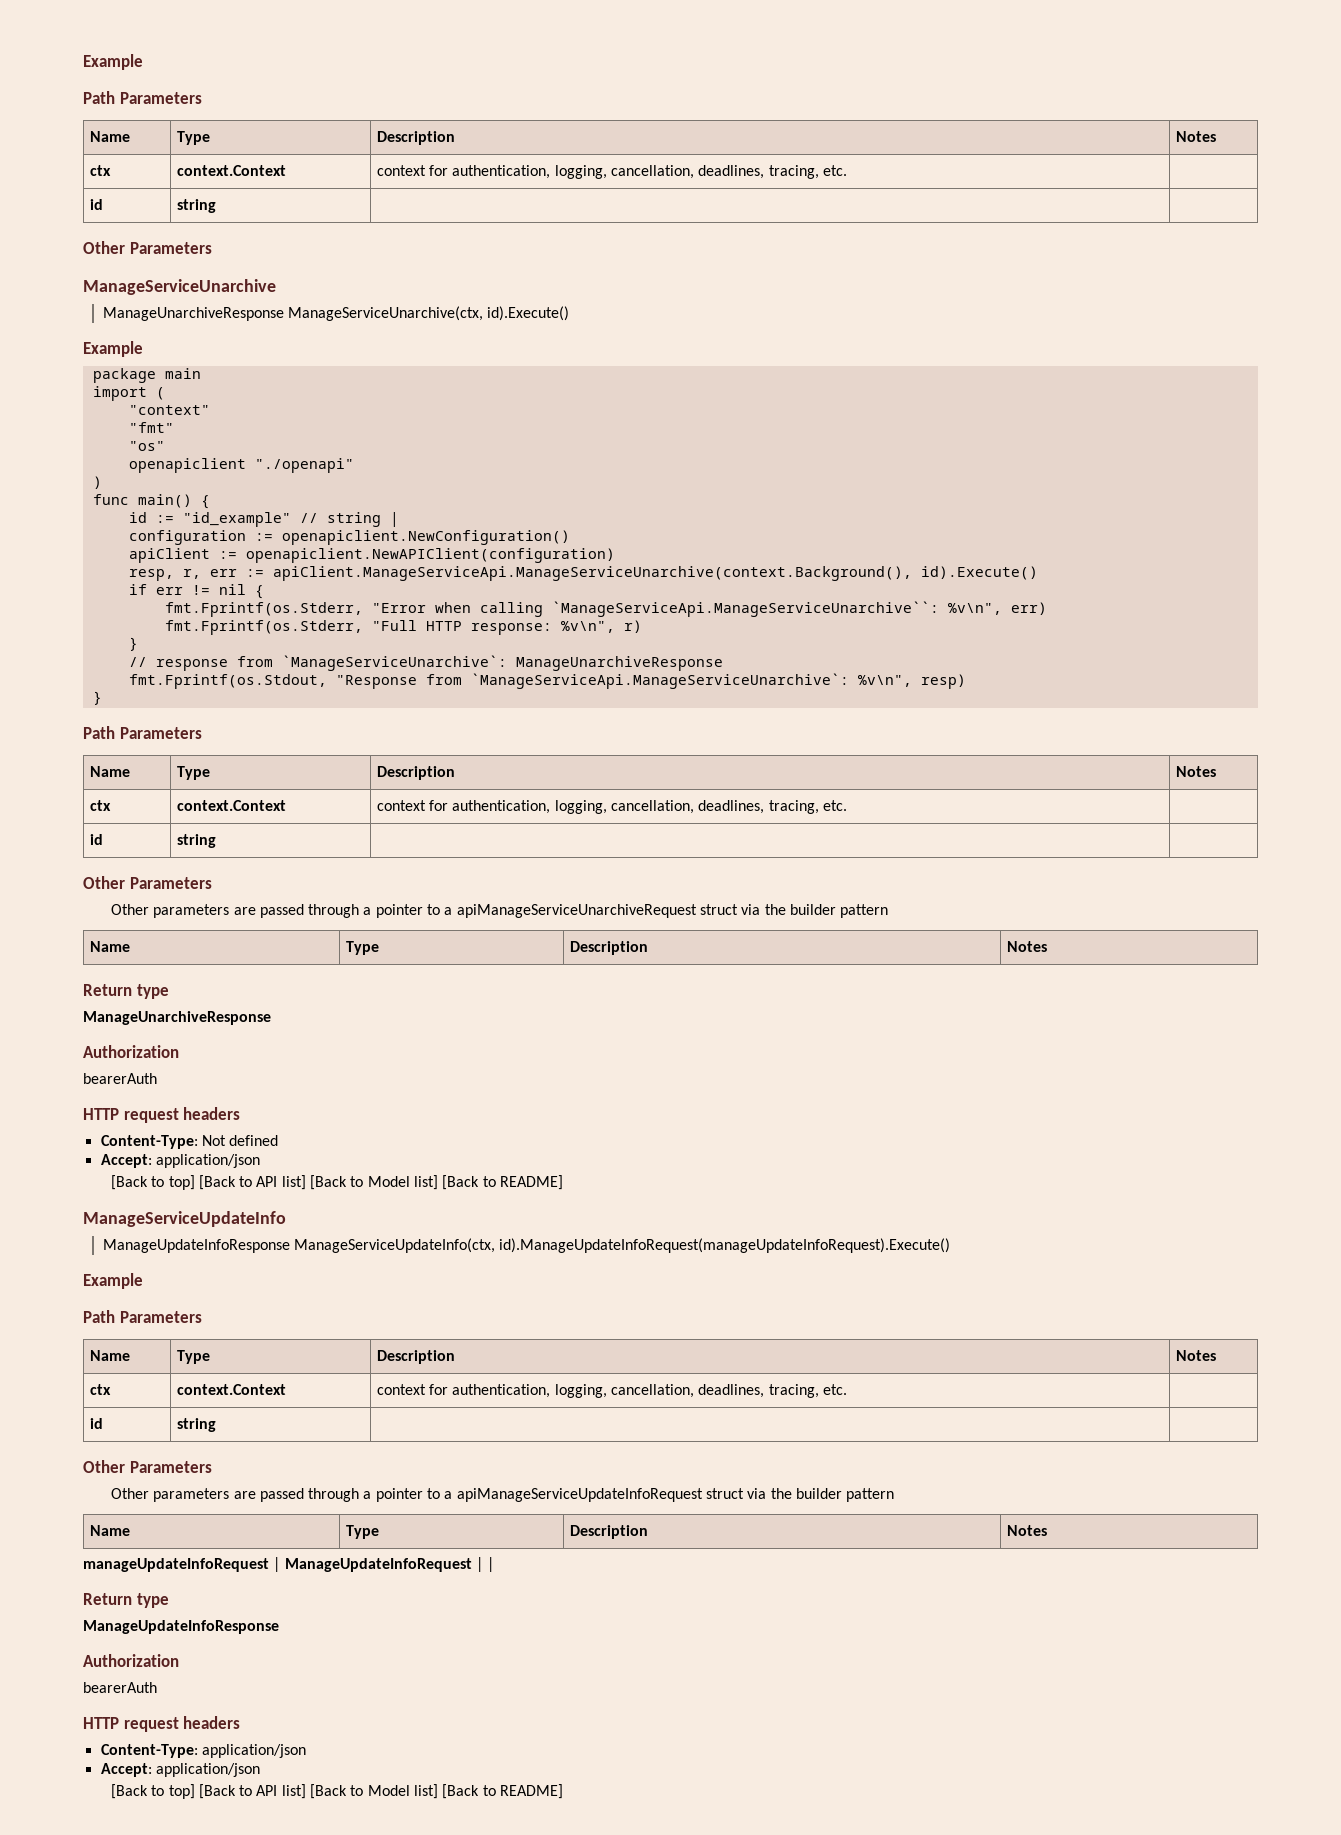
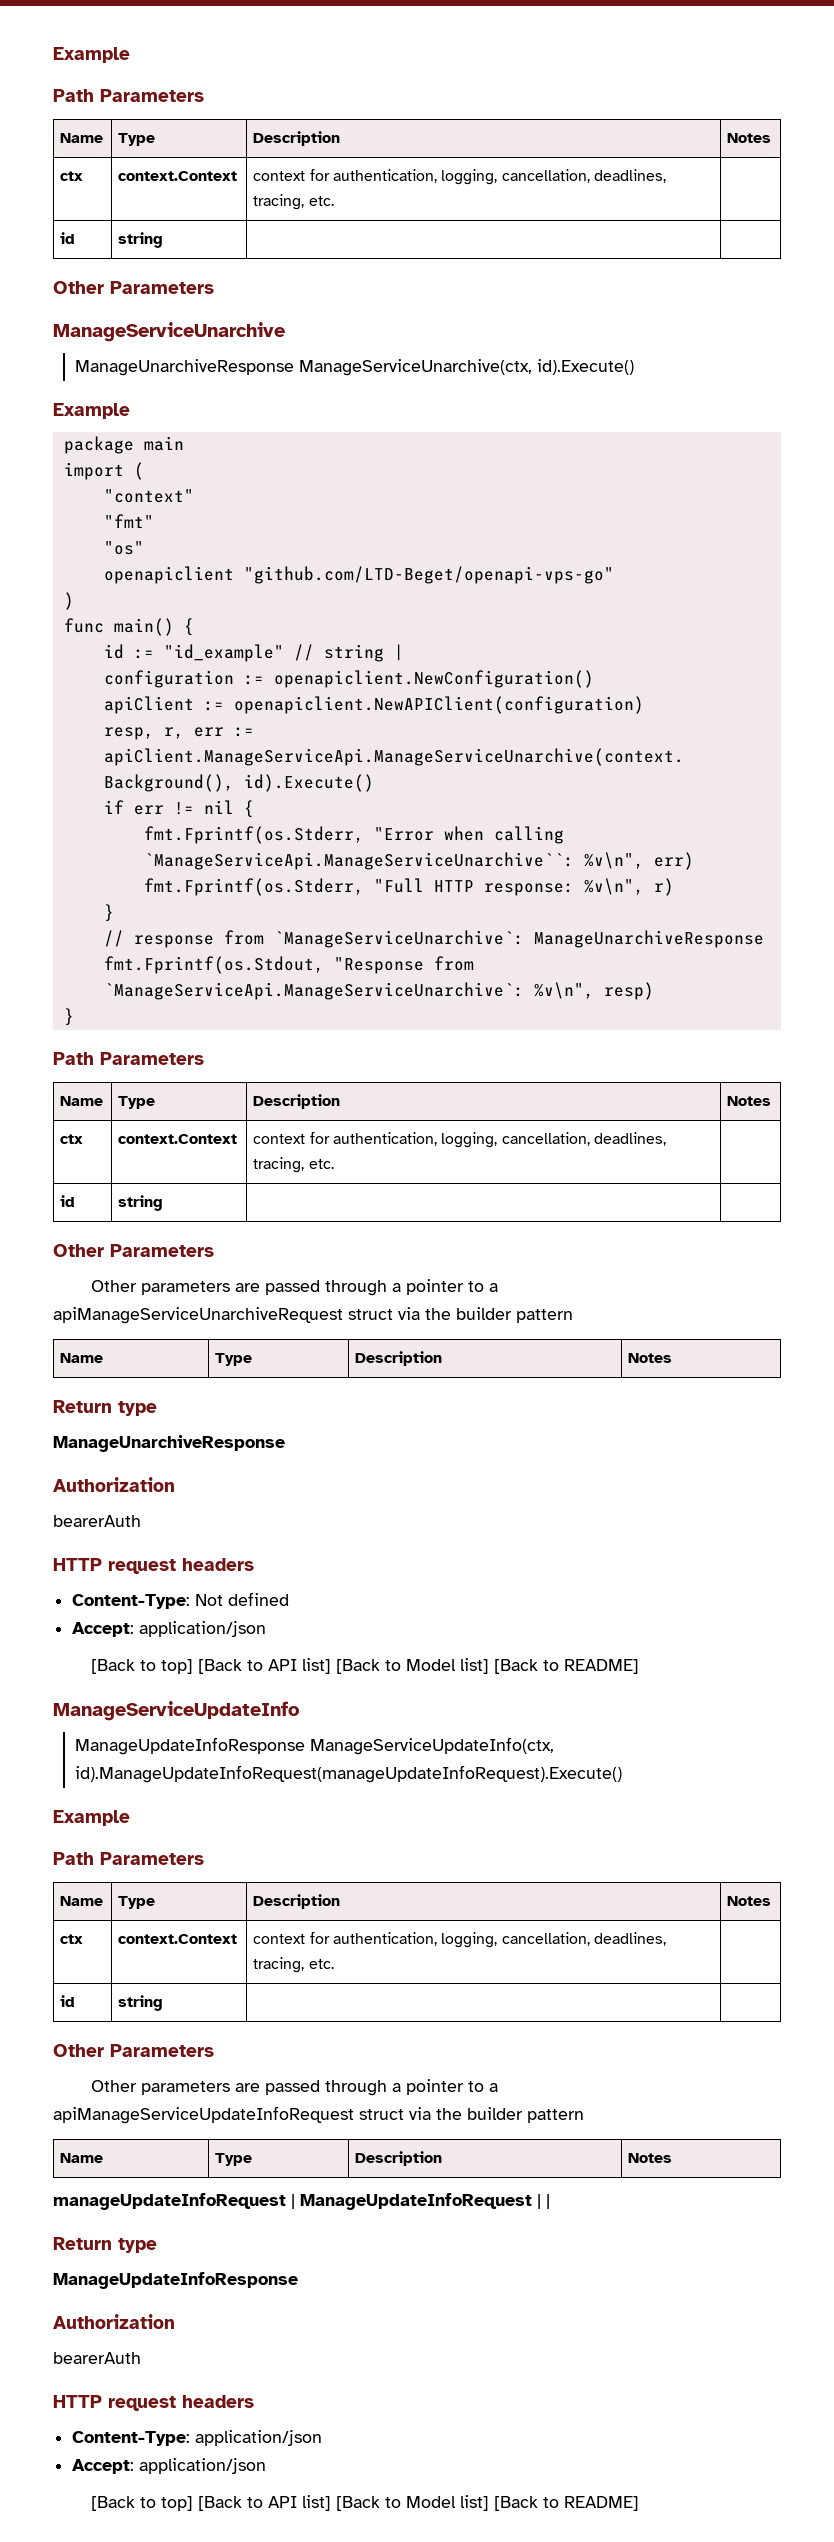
- openapiclient "./openapi"
+ openapiclient "github.com/LTD-Beget/openapi-vps-go"

